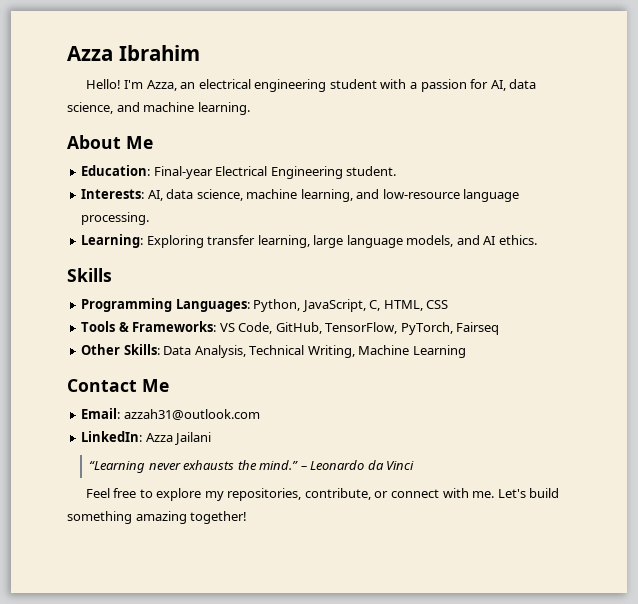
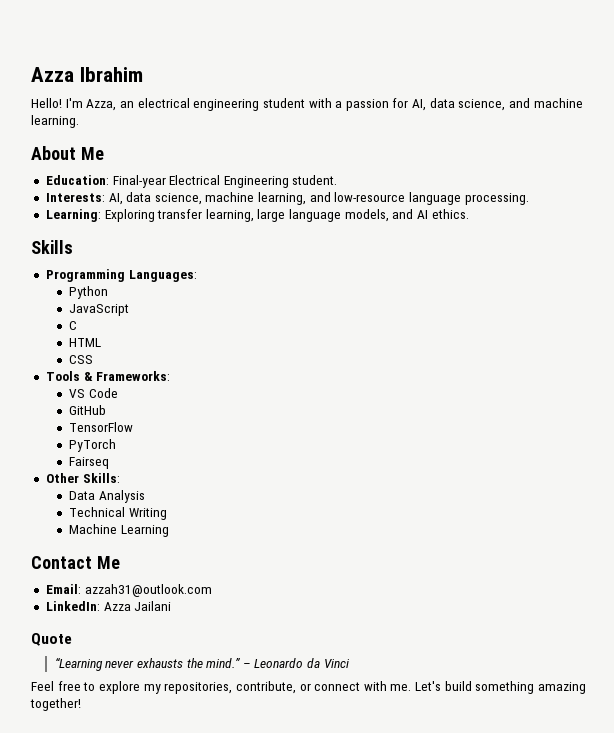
- Programming Languages: Python, JavaScript, C, HTML, CSS
+ Programming Languages:
+ Python
+ JavaScript
+ C
+ HTML
+ CSS
- Tools & Frameworks: VS Code, GitHub, TensorFlow, PyTorch, Fairseq
+ Tools & Frameworks:
+ VS Code
+ GitHub
+ TensorFlow
+ PyTorch
+ Fairseq
- Other Skills: Data Analysis, Technical Writing, Machine Learning
+ Other Skills:
+ Data Analysis
+ Technical Writing
+ Machine Learning
+ Quote

